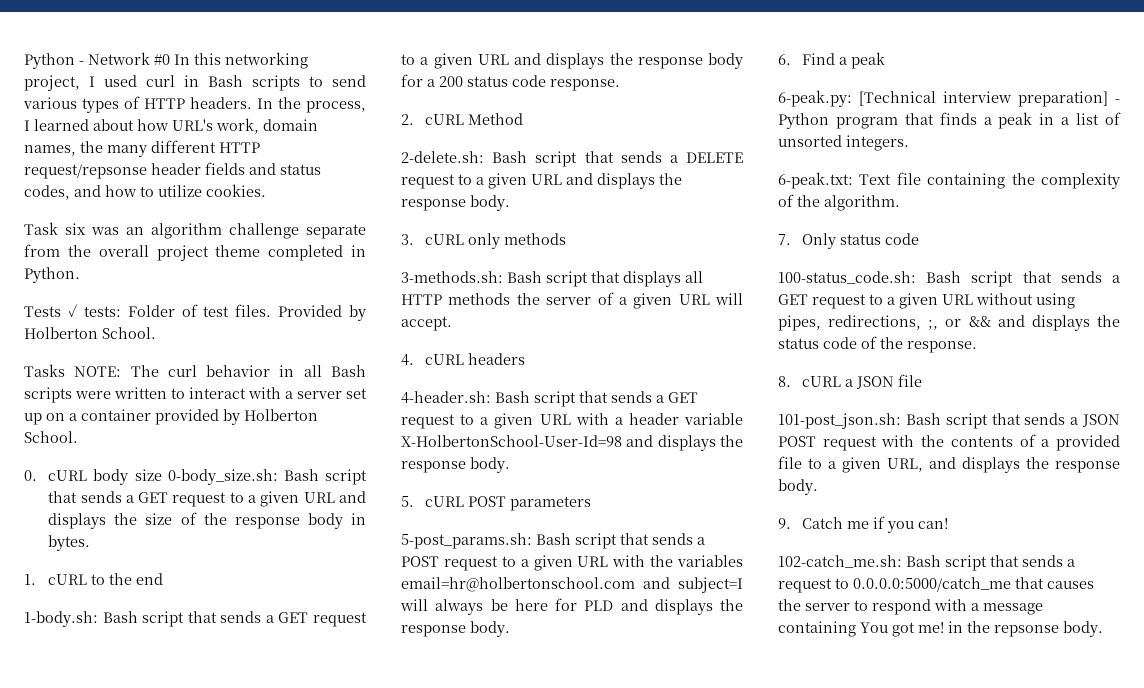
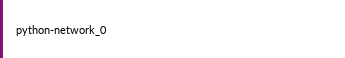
- Python - Network #0 In this networking project, I used curl in Bash scripts to send various types of HTTP headers. In the process, I learned about how URL's work, domain names, the many different HTTP request/repsonse header fields and status codes, and how to utilize cookies.
- Task six was an algorithm challenge separate from the overall project theme completed in Python.
- Tests ✓ tests: Folder of test files. Provided by Holberton School.
- Tasks NOTE: The curl behavior in all Bash scripts were written to interact with a server set up on a container provided by Holberton School.
- 0. cURL body size 0-body_size.sh: Bash script that sends a GET request to a given URL and displays the size of the response body in bytes.
- 1. cURL to the end
- 1-body.sh: Bash script that sends a GET request to a given URL and displays the response body for a 200 status code response.
- 2. cURL Method
- 2-delete.sh: Bash script that sends a DELETE request to a given URL and displays the response body.
- 3. cURL only methods
- 3-methods.sh: Bash script that displays all HTTP methods the server of a given URL will accept.
- 4. cURL headers
- 4-header.sh: Bash script that sends a GET request to a given URL with a header variable X-HolbertonSchool-User-Id=98 and displays the response body.
- 5. cURL POST parameters
- 5-post_params.sh: Bash script that sends a POST request to a given URL with the variables email=hr@holbertonschool.com and subject=I will always be here for PLD and displays the response body.
- 6. Find a peak
- 6-peak.py: [Technical interview preparation] - Python program that finds a peak in a list of unsorted integers.
- 6-peak.txt: Text file containing the complexity of the algorithm.
- 7. Only status code
- 100-status_code.sh: Bash script that sends a GET request to a given URL without using pipes, redirections, ;, or && and displays the status code of the response.
- 8. cURL a JSON file
- 101-post_json.sh: Bash script that sends a JSON POST request with the contents of a provided file to a given URL, and displays the response body.
- 9. Catch me if you can!
- 102-catch_me.sh: Bash script that sends a request to 0.0.0.0:5000/catch_me that causes the server to respond with a message containing You got me! in the repsonse body.
+ python-network_0

